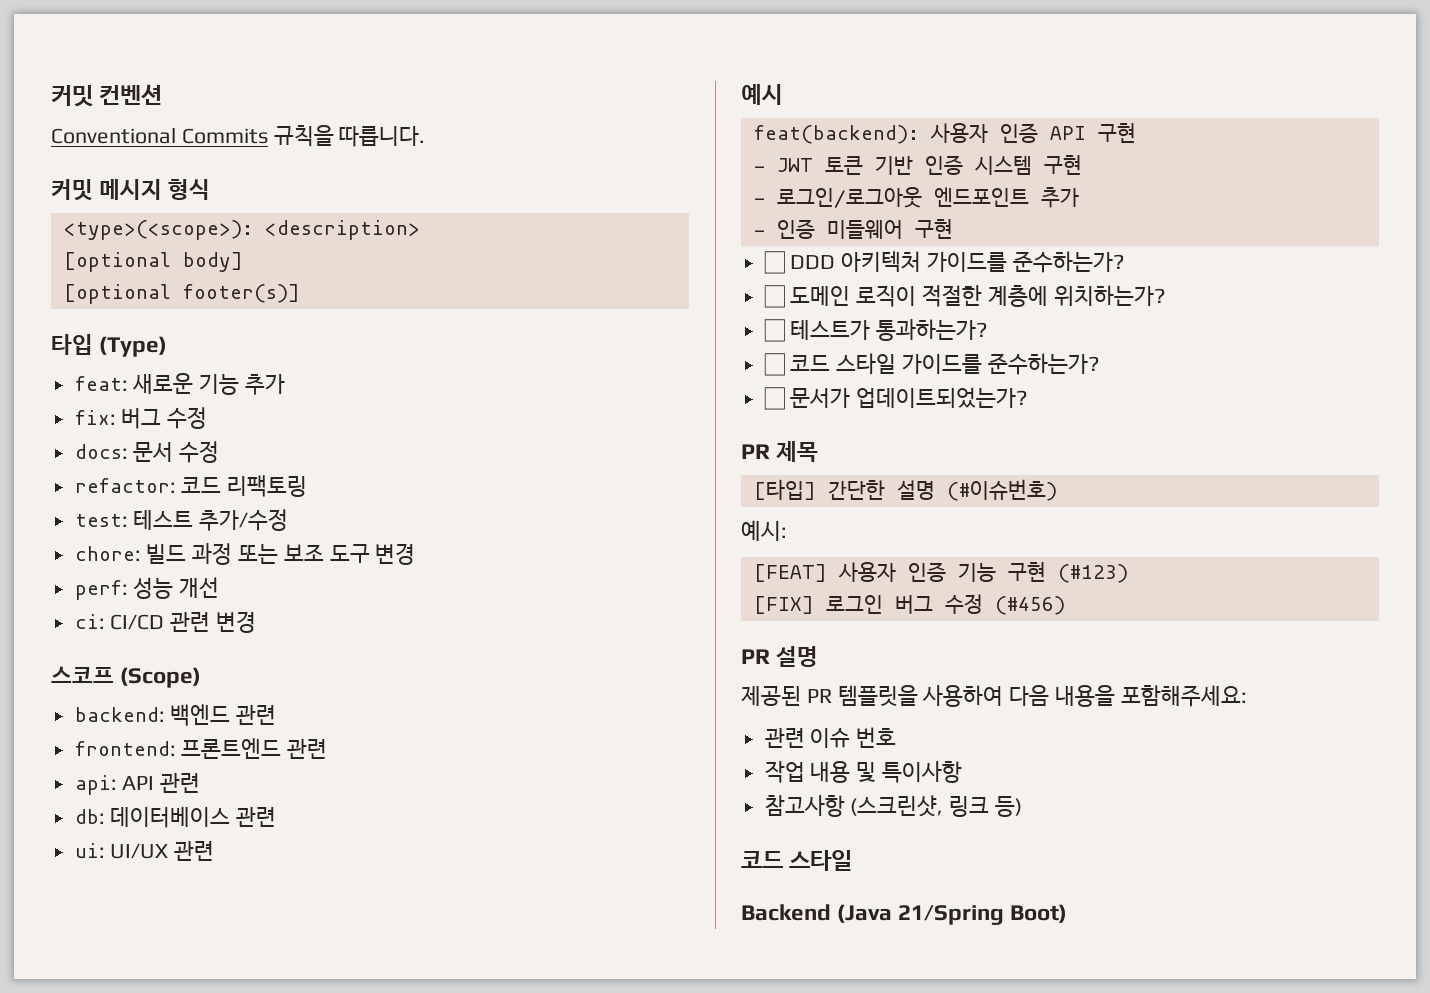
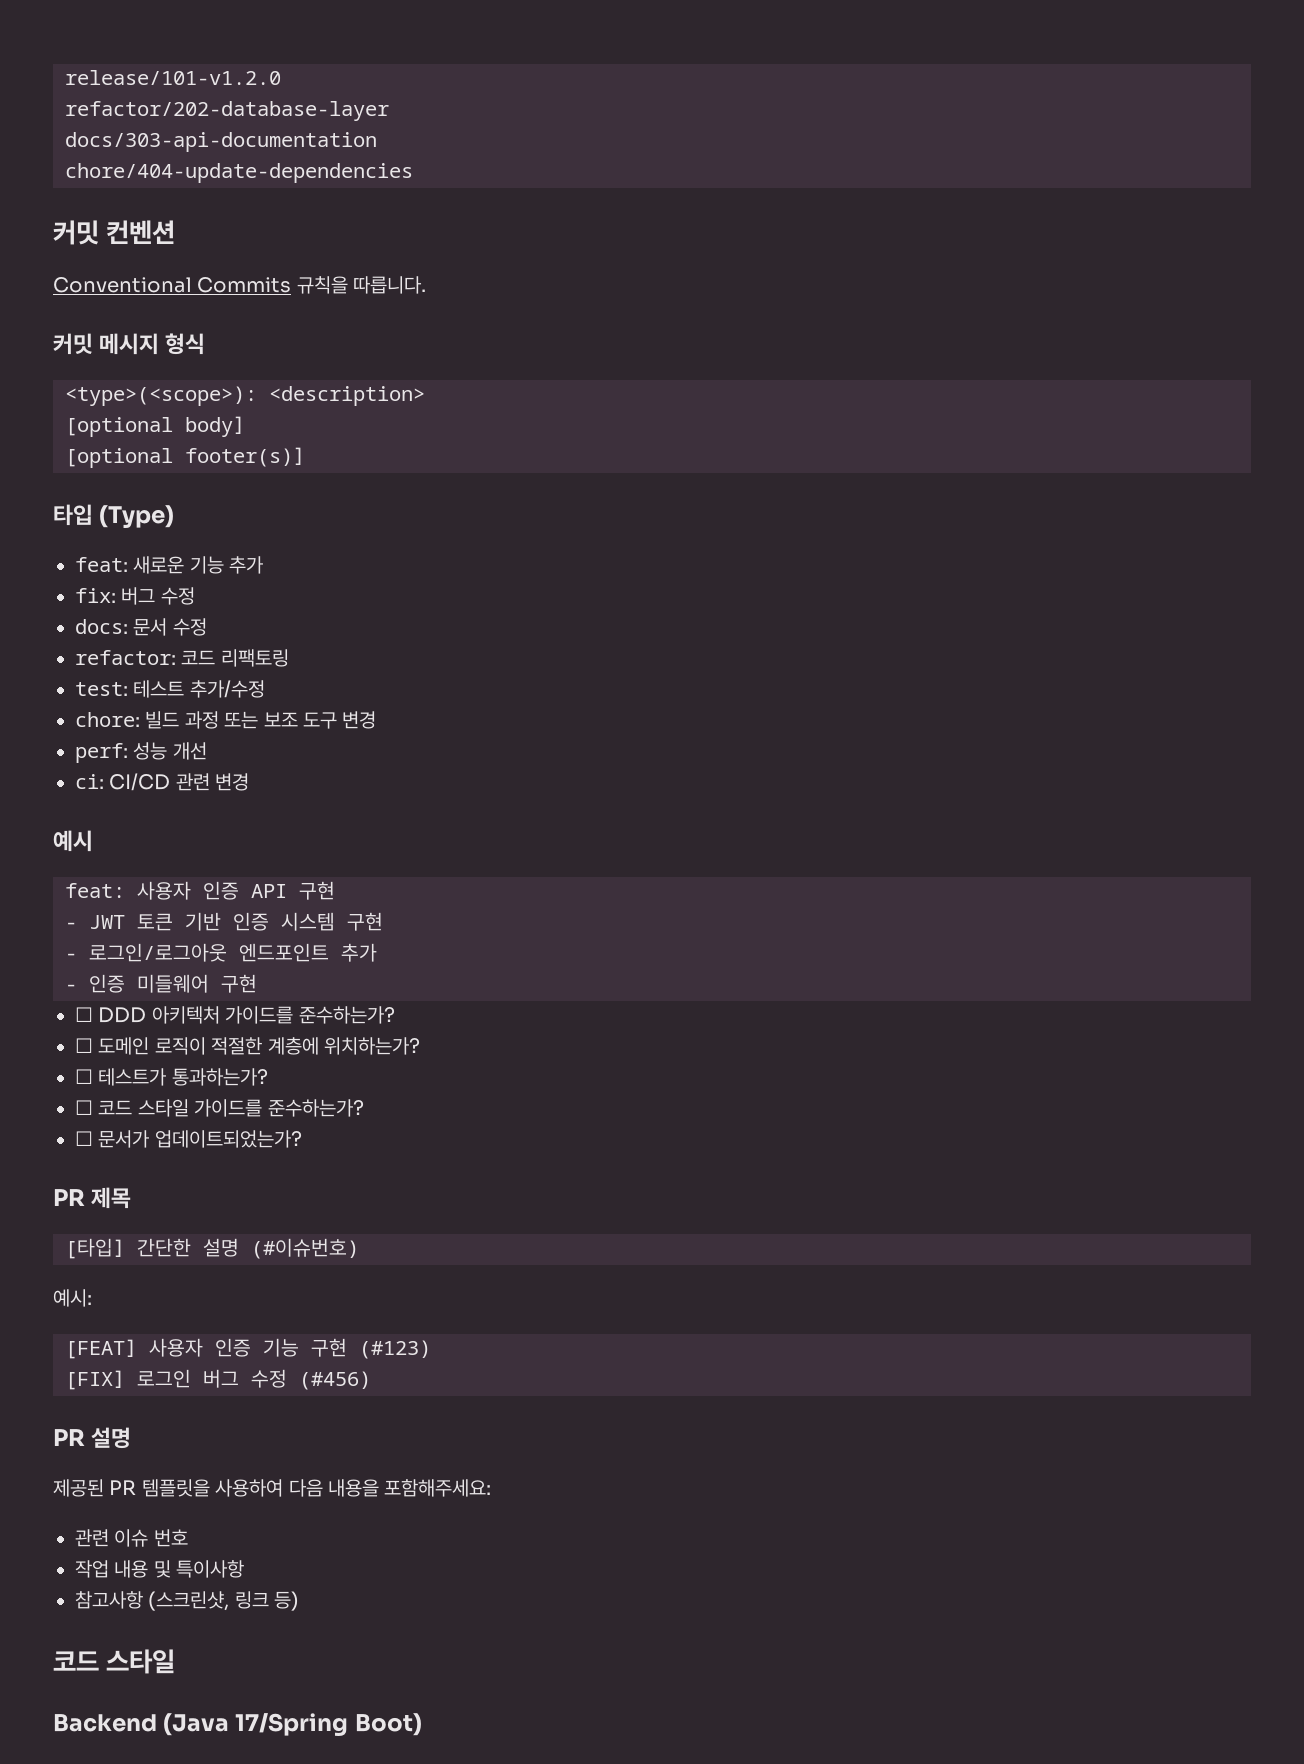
+ release/101-v1.2.0
+ refactor/202-database-layer
+ docs/303-api-documentation
+ chore/404-update-dependencies
- 스코프 (Scope)
- backend: 백엔드 관련
- frontend: 프론트엔드 관련
- api: API 관련
- db: 데이터베이스 관련
- ui: UI/UX 관련
- feat(backend): 사용자 인증 API 구현
+ feat: 사용자 인증 API 구현
- Backend (Java 21/Spring Boot)
+ Backend (Java 17/Spring Boot)

